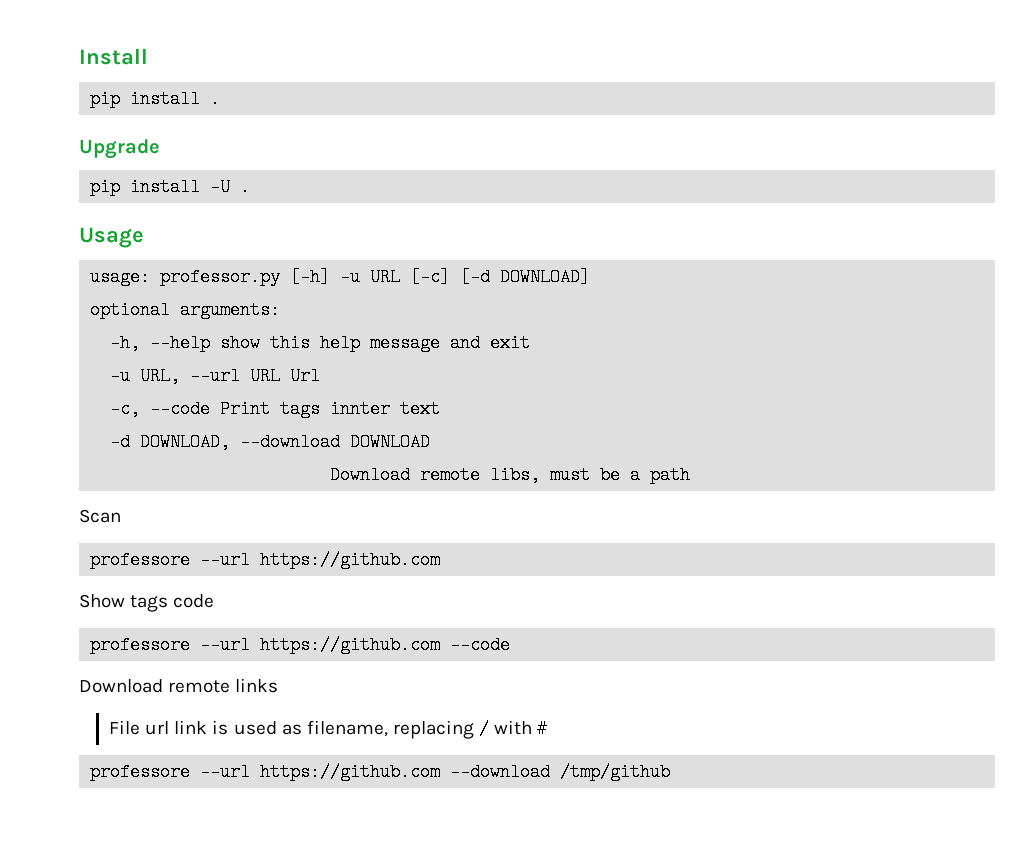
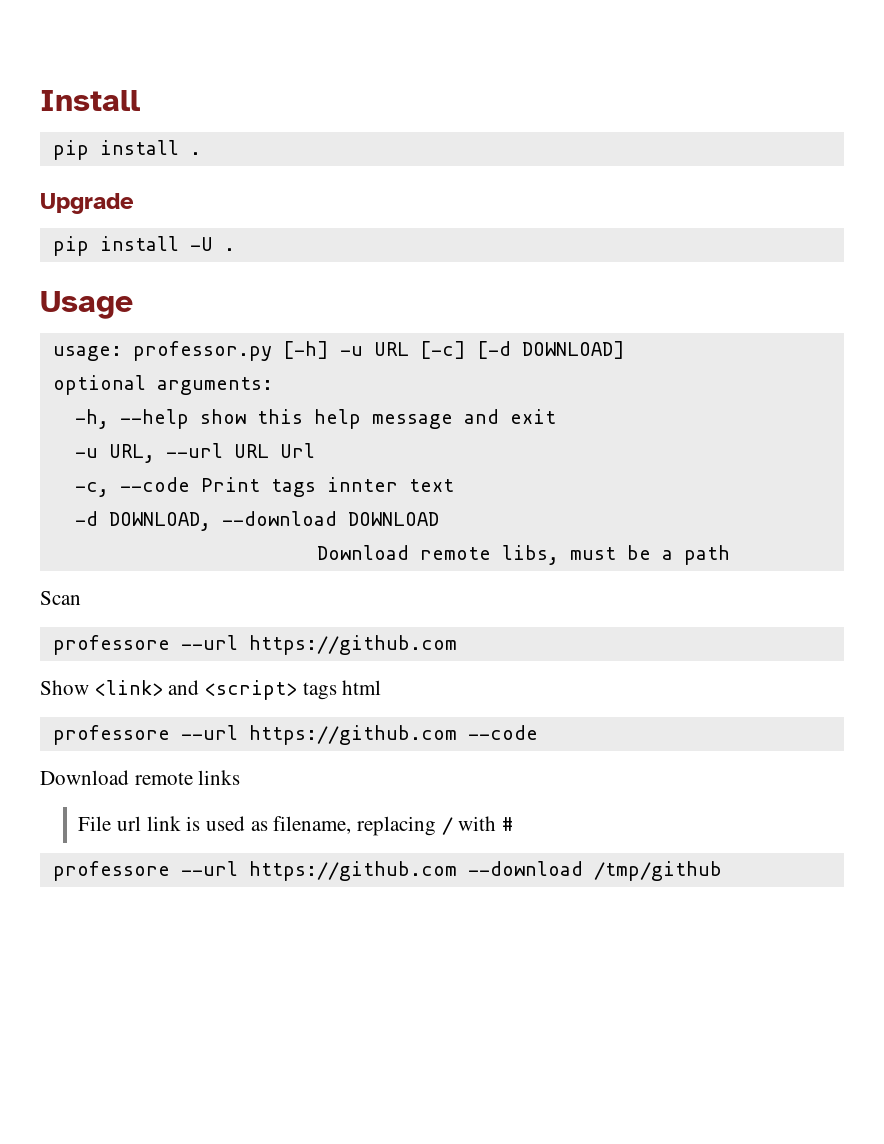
- Show tags code
+ Show <link> and <script> tags html

